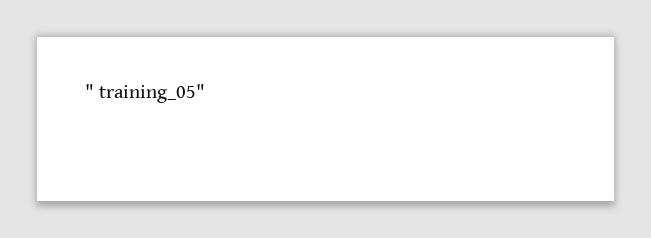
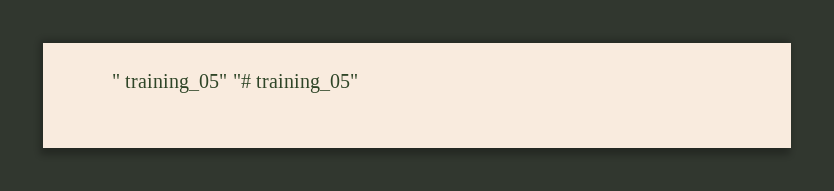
- " training_05"
+ " training_05" "# training_05"

